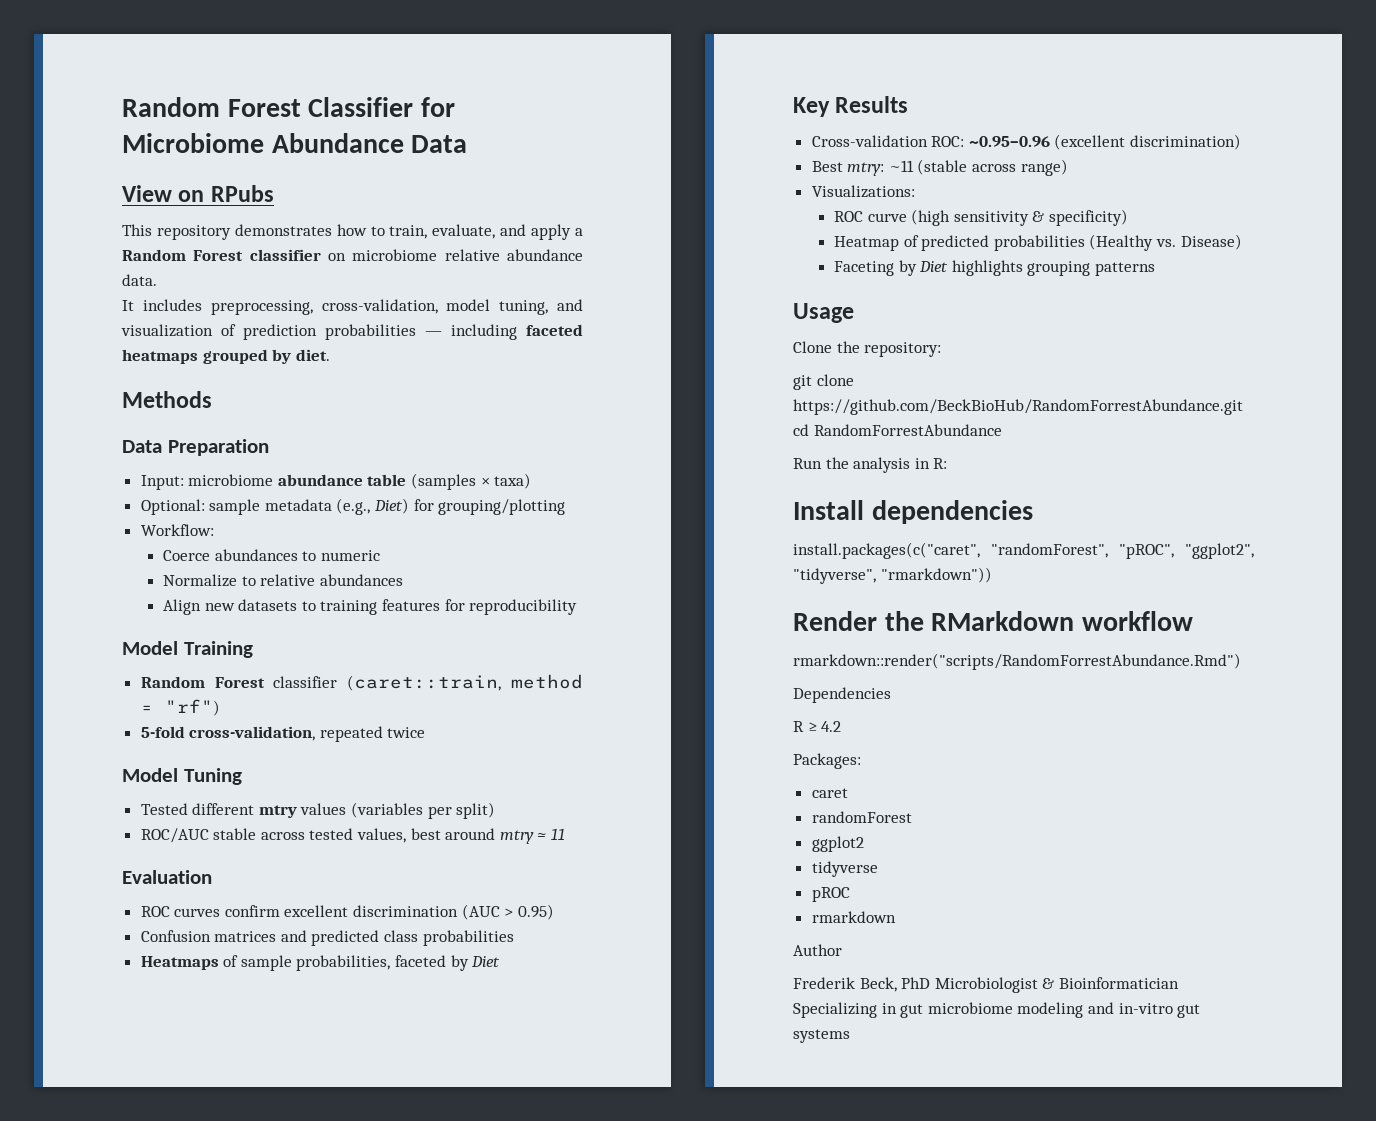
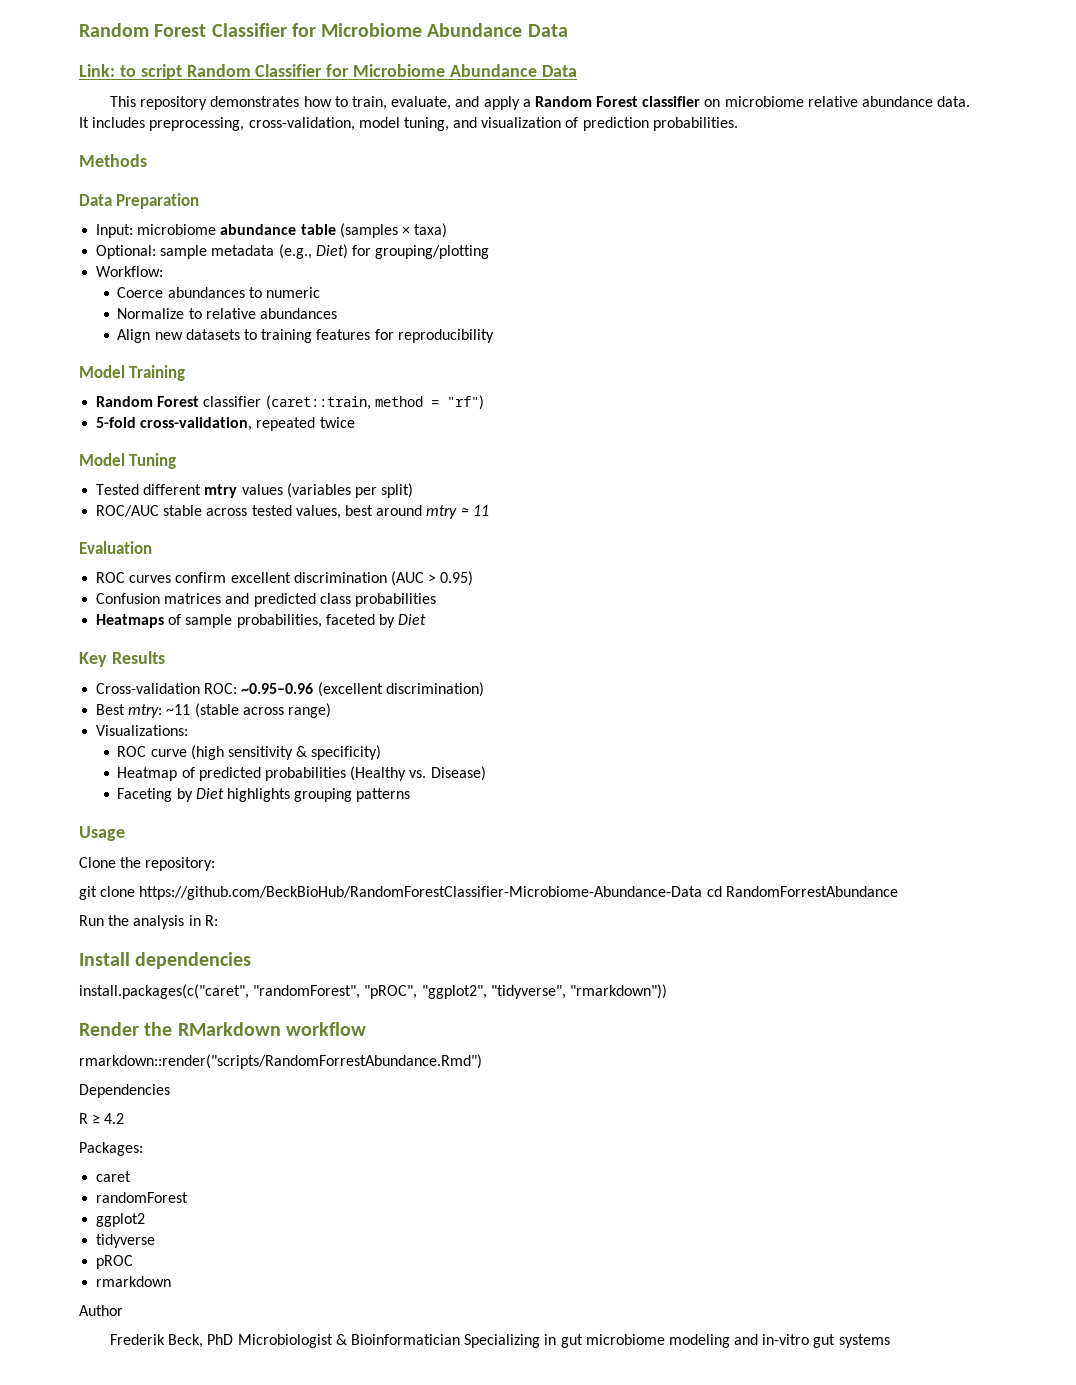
- View on RPubs
+ Link: to script Random Classifier for Microbiome Abundance Data
- It includes preprocessing, cross-validation, model tuning, and visualization of prediction probabilities — including faceted heatmaps grouped by diet.
+ It includes preprocessing, cross-validation, model tuning, and visualization of prediction probabilities.
- git clone https://github.com/BeckBioHub/RandomForrestAbundance.git cd RandomForrestAbundance
+ git clone https://github.com/BeckBioHub/RandomForestClassifier-Microbiome-Abundance-Data cd RandomForrestAbundance

